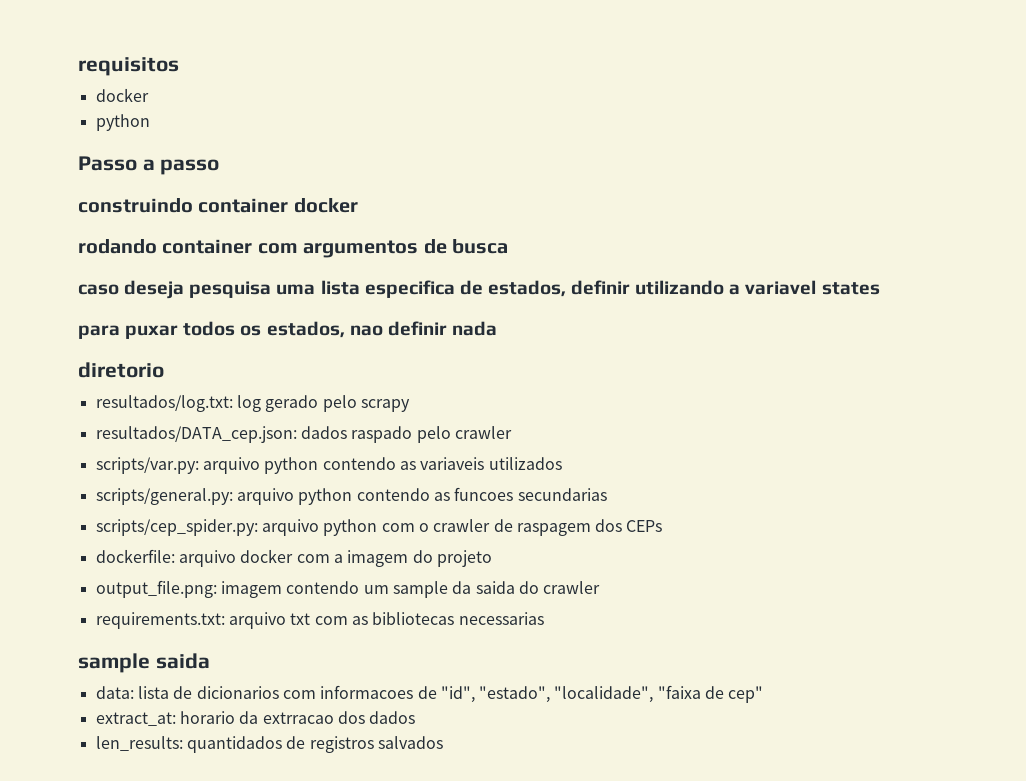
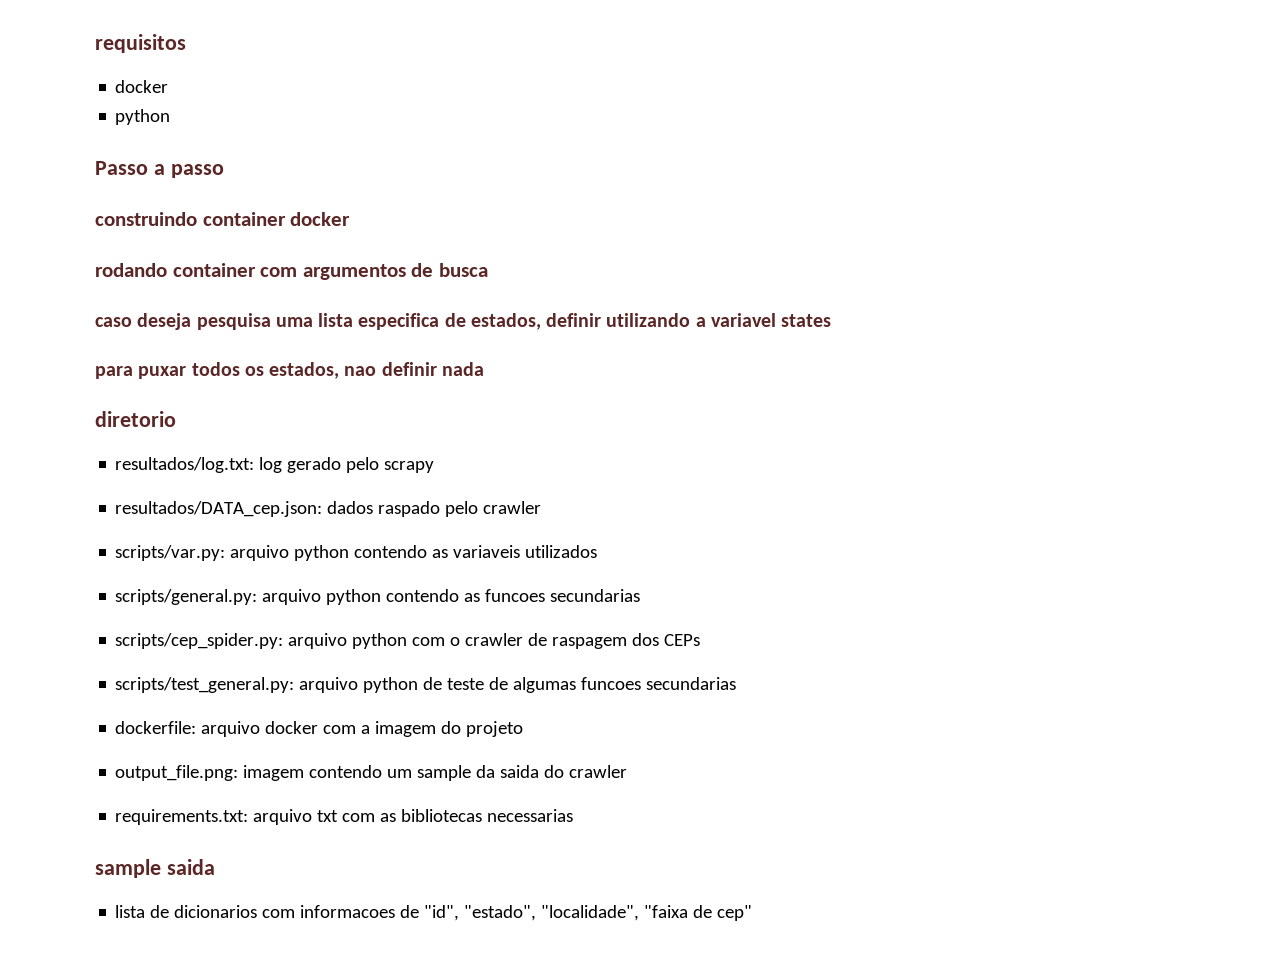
+ scripts/test_general.py: arquivo python de teste de algumas funcoes secundarias
- data: lista de dicionarios com informacoes de "id", "estado", "localidade", "faixa de cep"
+ lista de dicionarios com informacoes de "id", "estado", "localidade", "faixa de cep"
- extract_at: horario da extrracao dos dados
- len_results: quantidados de registros salvados

